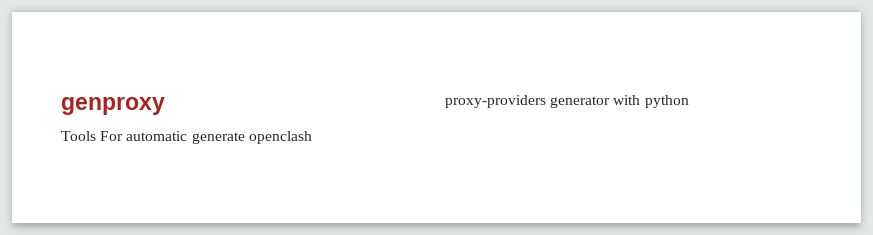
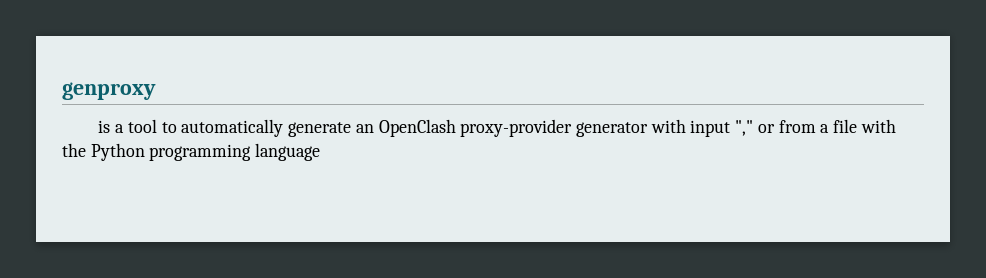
- Tools For automatic generate openclash proxy-providers generator with python
+ is a tool to automatically generate an OpenClash proxy-provider generator with input "," or from a file with the Python programming language

